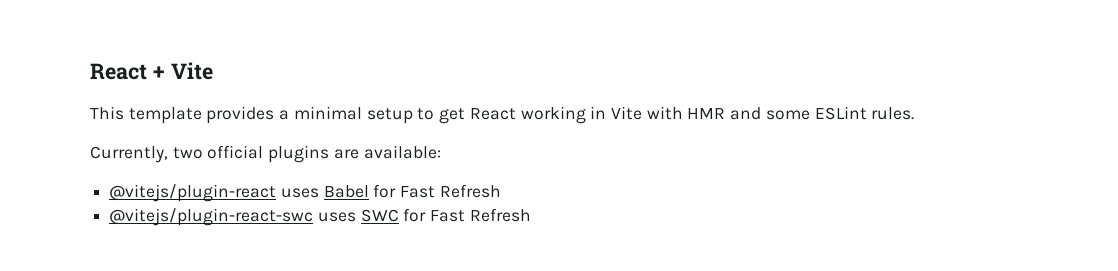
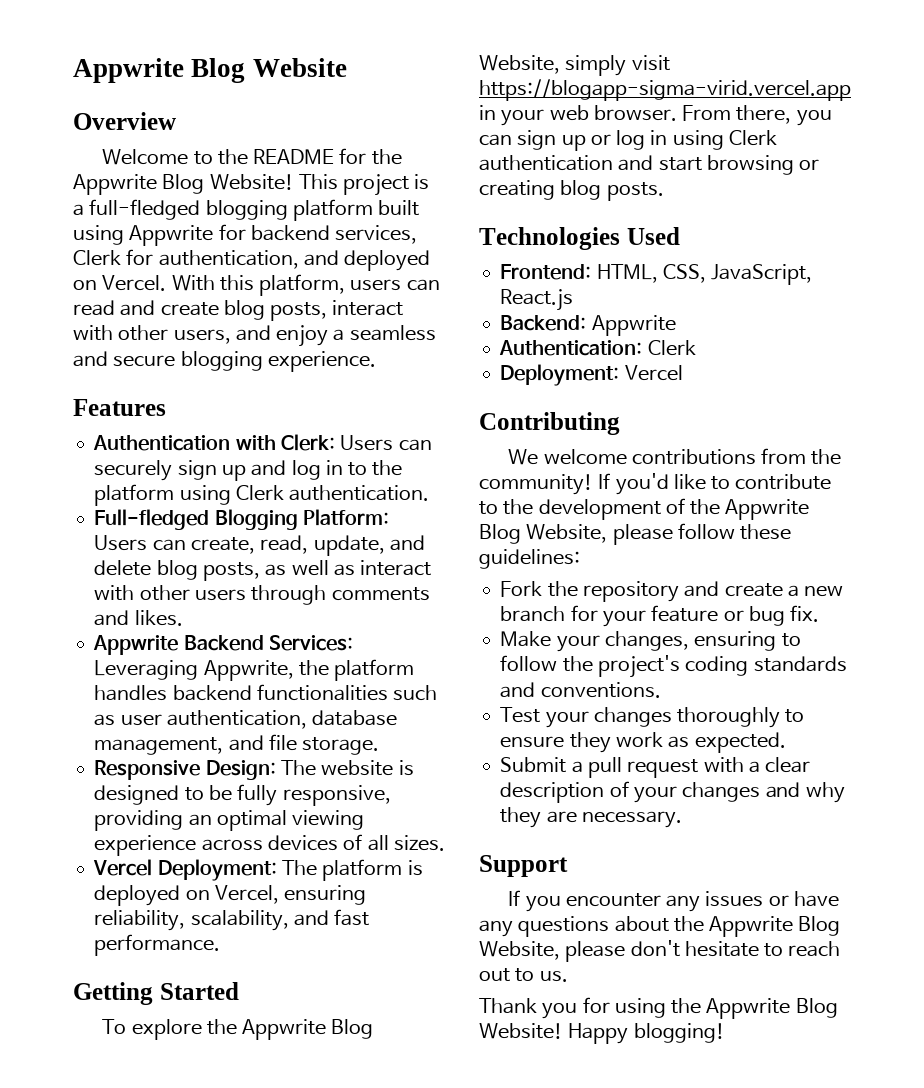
- React + Vite
- This template provides a minimal setup to get React working in Vite with HMR and some ESLint rules.
- Currently, two official plugins are available:
- @vitejs/plugin-react uses Babel for Fast Refresh
- @vitejs/plugin-react-swc uses SWC for Fast Refresh
+ Appwrite Blog Website
+ Overview
+ Welcome to the README for the Appwrite Blog Website! This project is a full-fledged blogging platform built using Appwrite for backend services, Clerk for authentication, and deployed on Vercel. With this platform, users can read and create blog posts, interact with other users, and enjoy a seamless and secure blogging experience.
+ Features
+ Authentication with Clerk: Users can securely sign up and log in to the platform using Clerk authentication.
+ Full-fledged Blogging Platform: Users can create, read, update, and delete blog posts, as well as interact with other users through comments and likes.
+ Appwrite Backend Services: Leveraging Appwrite, the platform handles backend functionalities such as user authentication, database management, and file storage.
+ Responsive Design: The website is designed to be fully responsive, providing an optimal viewing experience across devices of all sizes.
+ Vercel Deployment: The platform is deployed on Vercel, ensuring reliability, scalability, and fast performance.
+ Getting Started
+ To explore the Appwrite Blog Website, simply visit https://blogapp-sigma-virid.vercel.app in your web browser. From there, you can sign up or log in using Clerk authentication and start browsing or creating blog posts.
+ Technologies Used
+ Frontend: HTML, CSS, JavaScript, React.js
+ Backend: Appwrite
+ Authentication: Clerk
+ Deployment: Vercel
+ Contributing
+ We welcome contributions from the community! If you'd like to contribute to the development of the Appwrite Blog Website, please follow these guidelines:
+ Fork the repository and create a new branch for your feature or bug fix.
+ Make your changes, ensuring to follow the project's coding standards and conventions.
+ Test your changes thoroughly to ensure they work as expected.
+ Submit a pull request with a clear description of your changes and why they are necessary.
+ Support
+ If you encounter any issues or have any questions about the Appwrite Blog Website, please don't hesitate to reach out to us.
+ Thank you for using the Appwrite Blog Website! Happy blogging!

